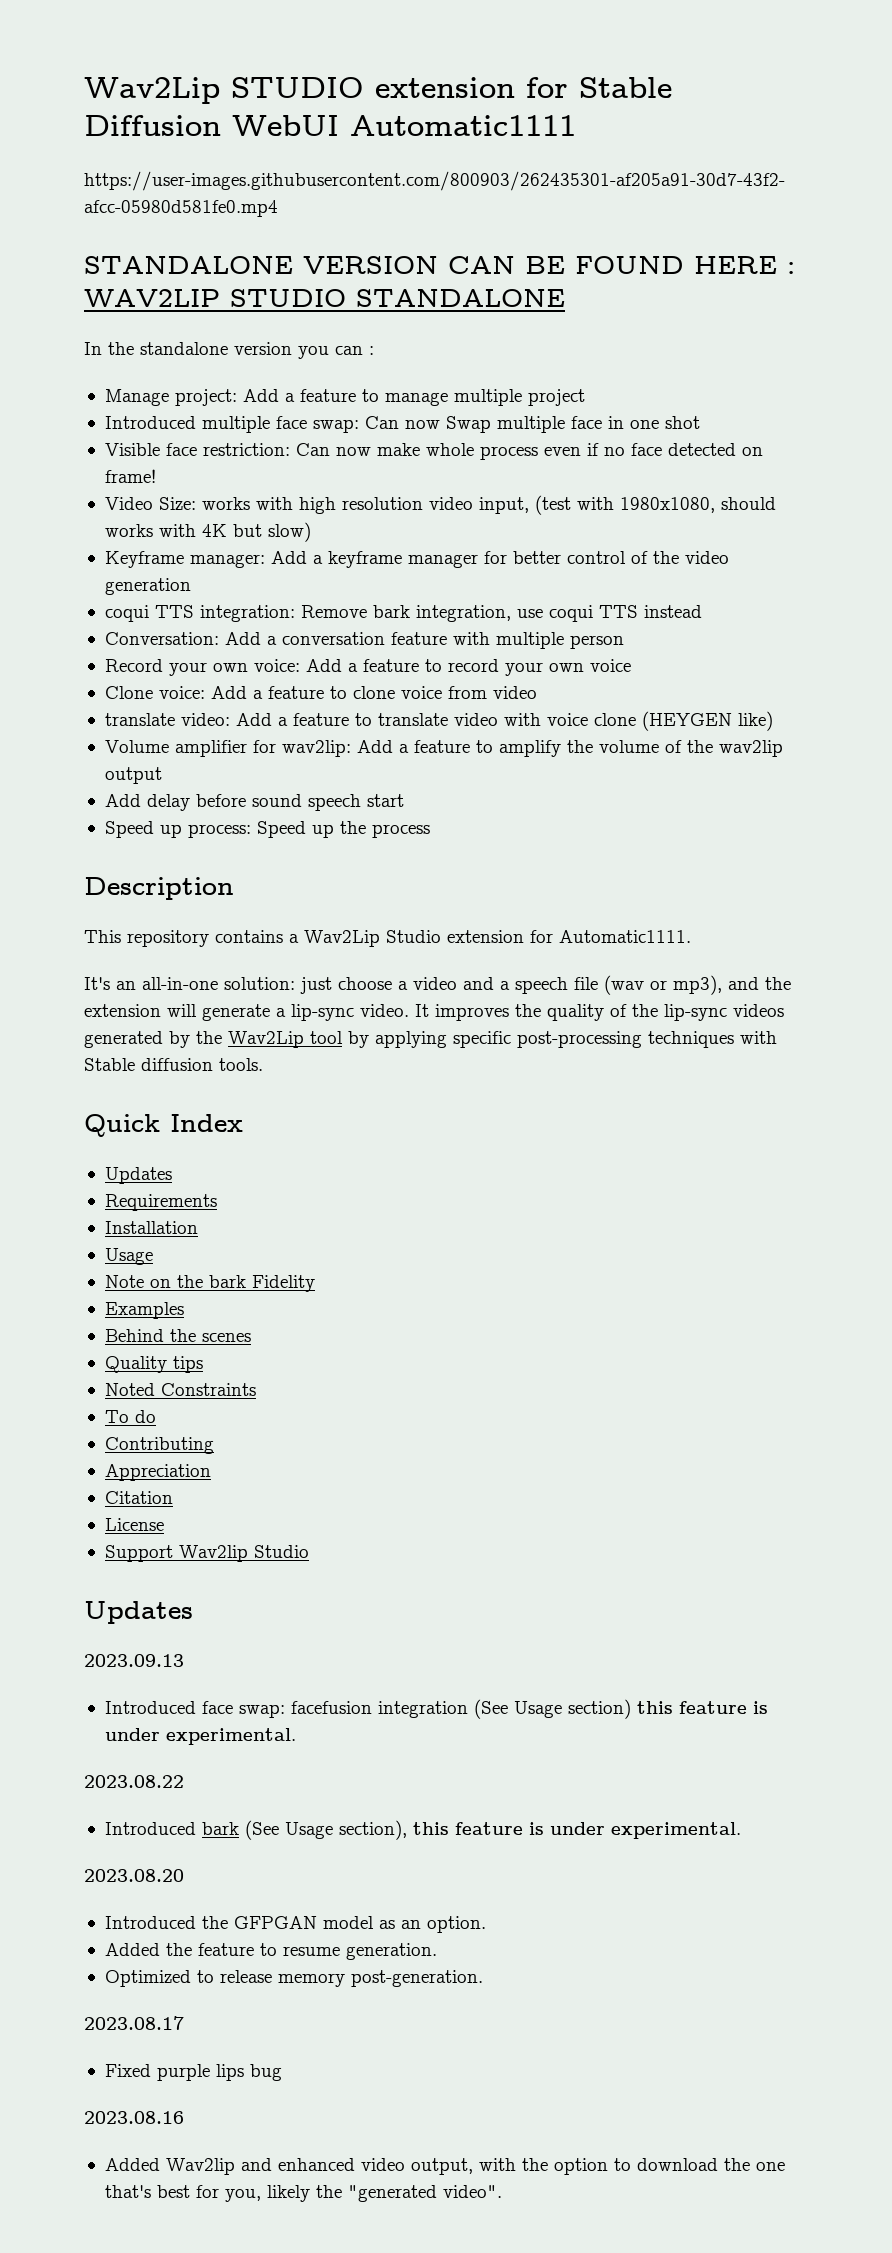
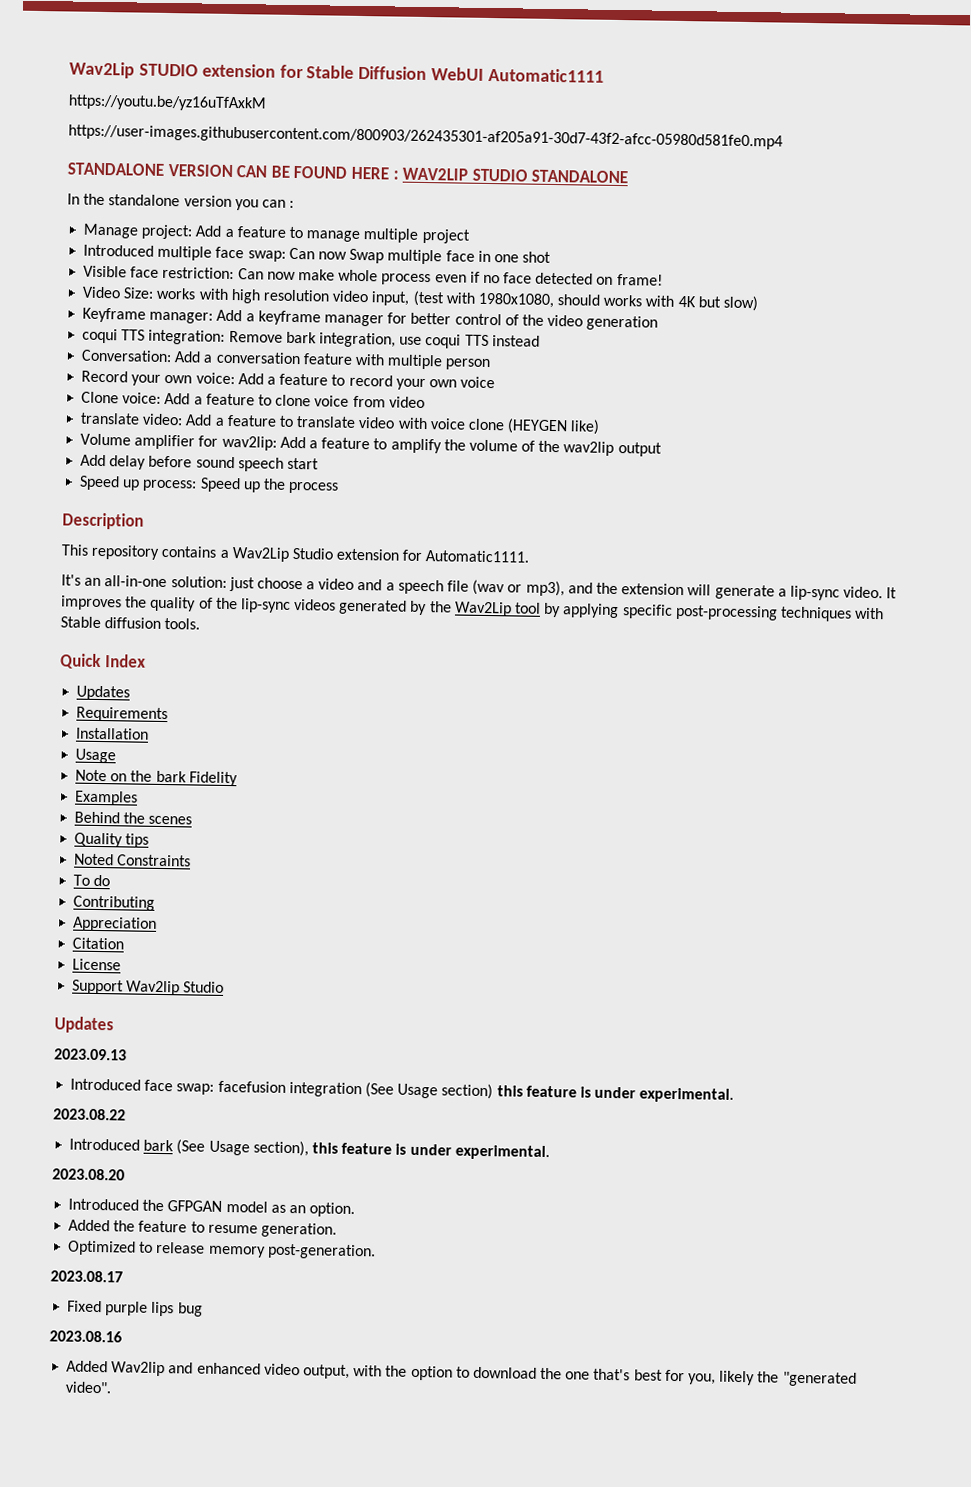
+ https://youtu.be/yz16uTfAxkM

